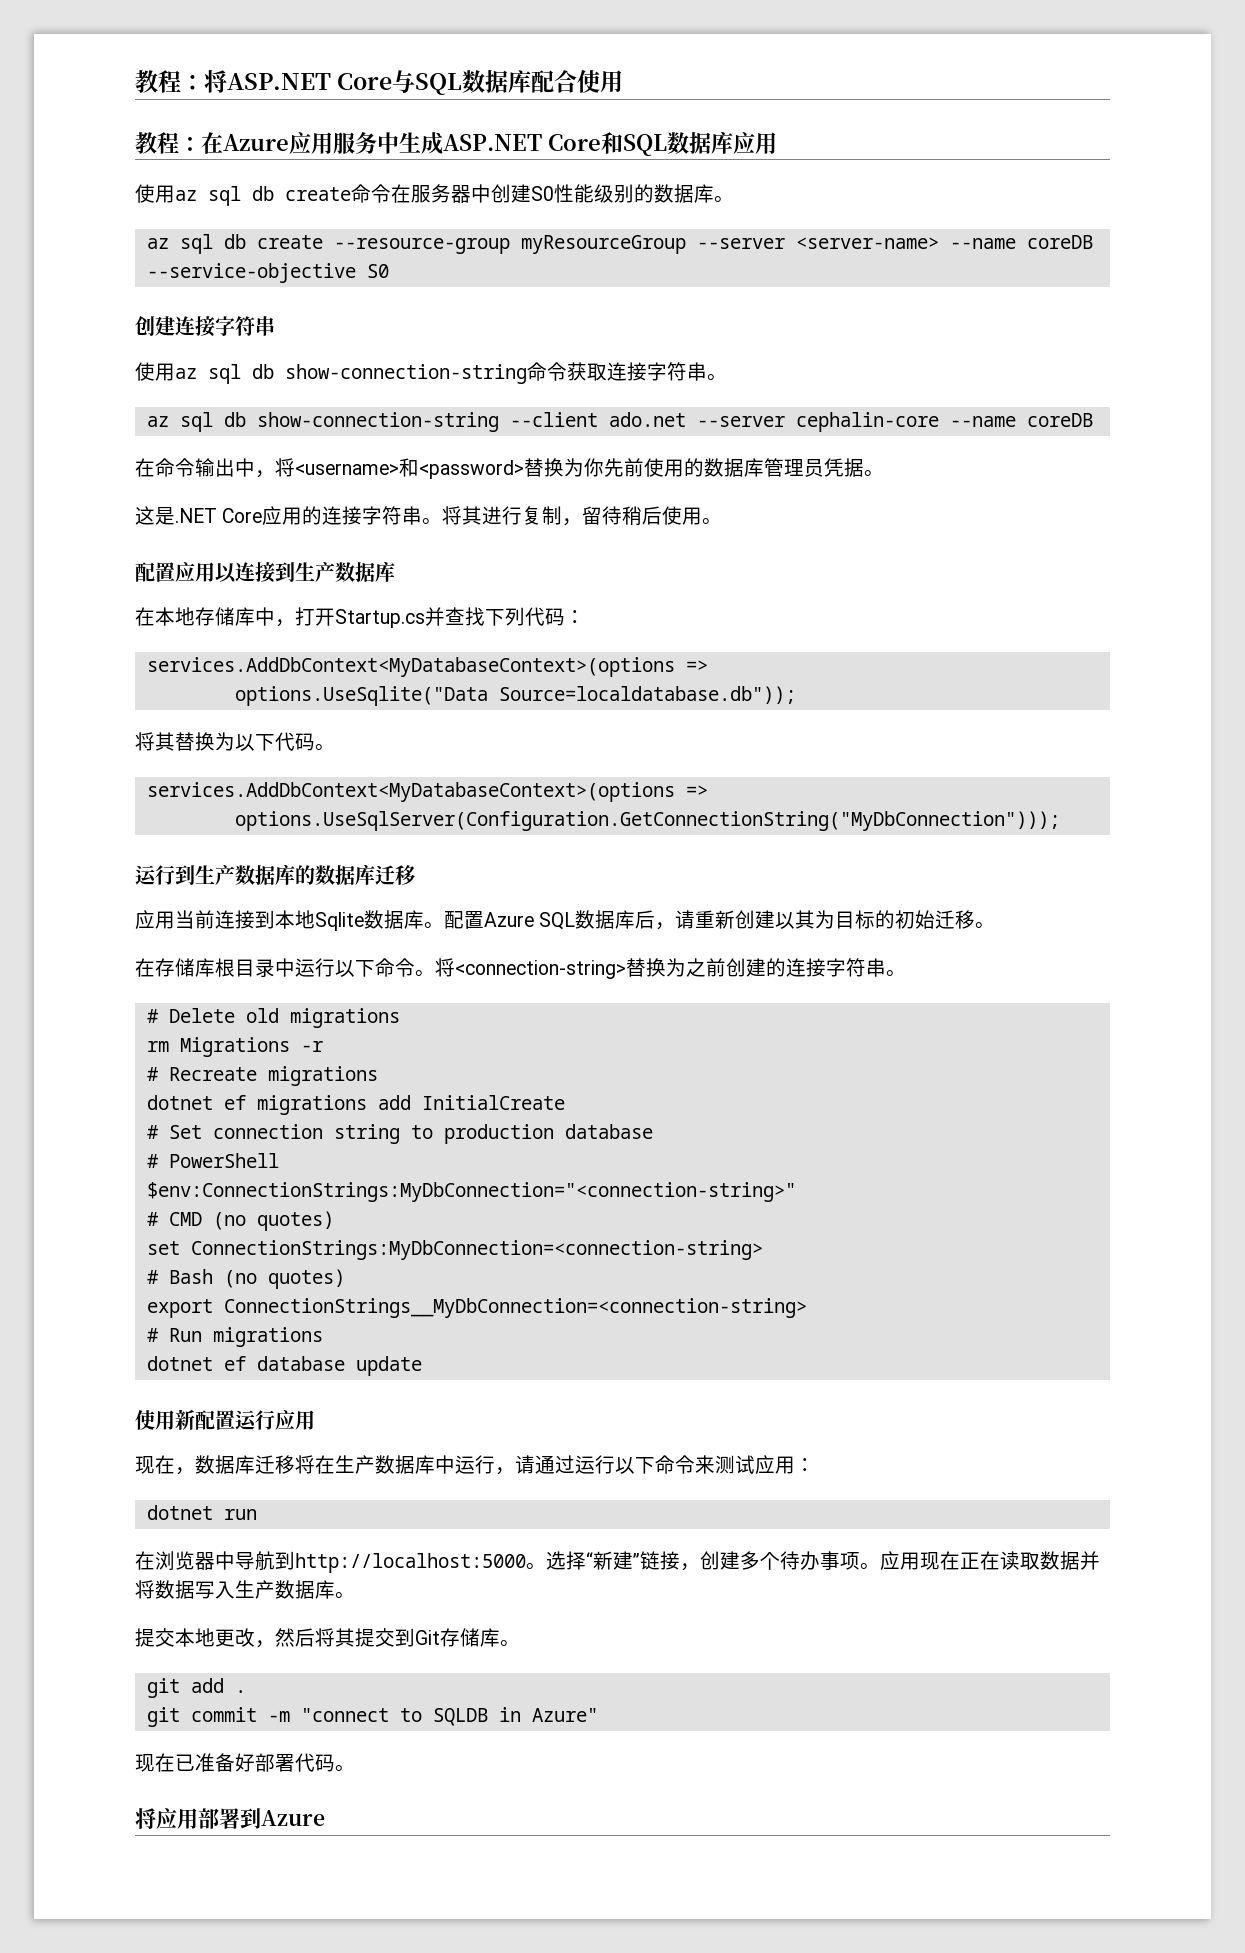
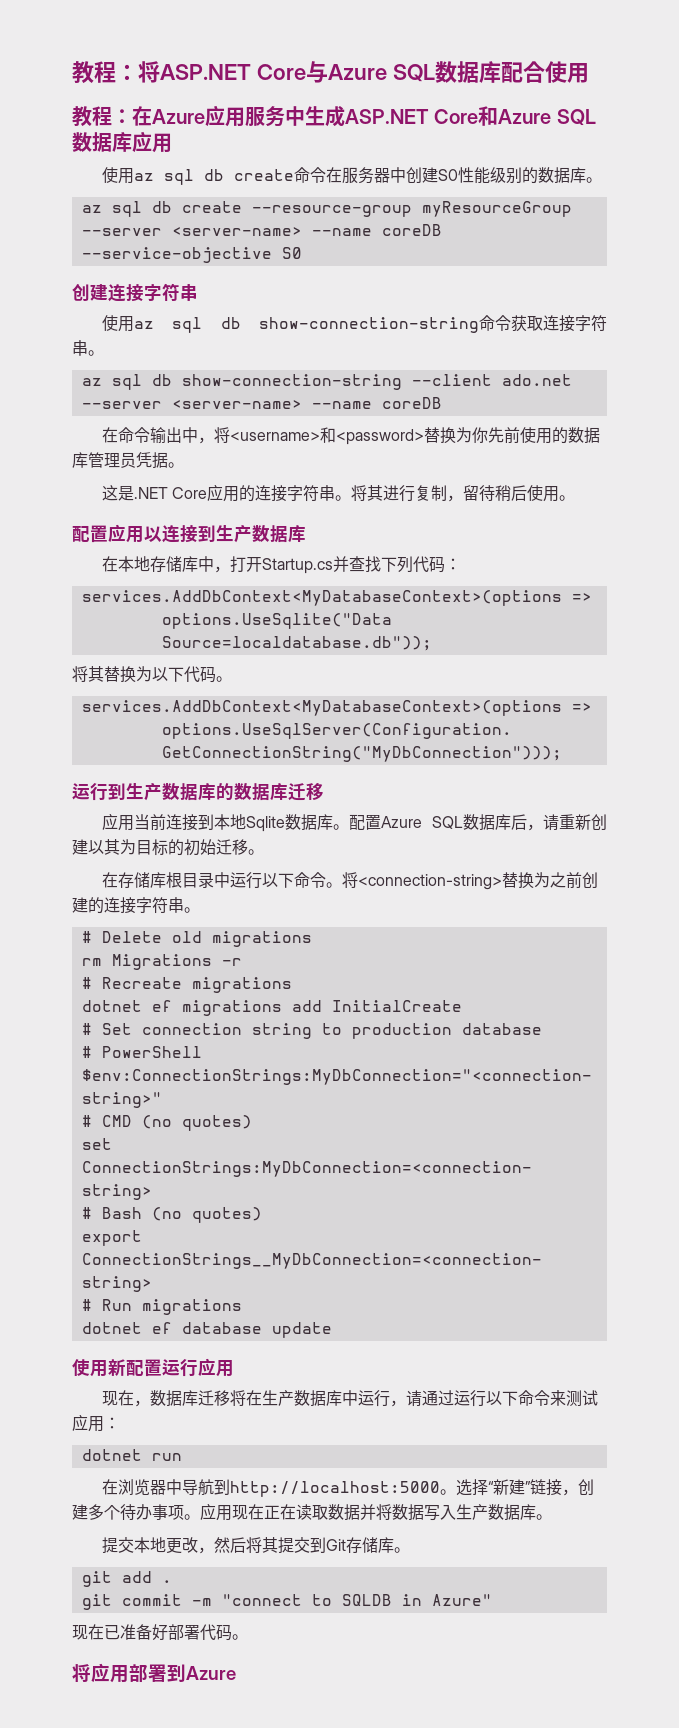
- 教程：将ASP.NET Core与SQL数据库配合使用
+ 教程：将ASP.NET Core与Azure SQL数据库配合使用
- 教程：在Azure应用服务中生成ASP.NET Core和SQL数据库应用
+ 教程：在Azure应用服务中生成ASP.NET Core和Azure SQL数据库应用
- az sql db show-connection-string --client ado.net --server cephalin-core --name coreDB
+ az sql db show-connection-string --client ado.net --server <server-name> --name coreDB

